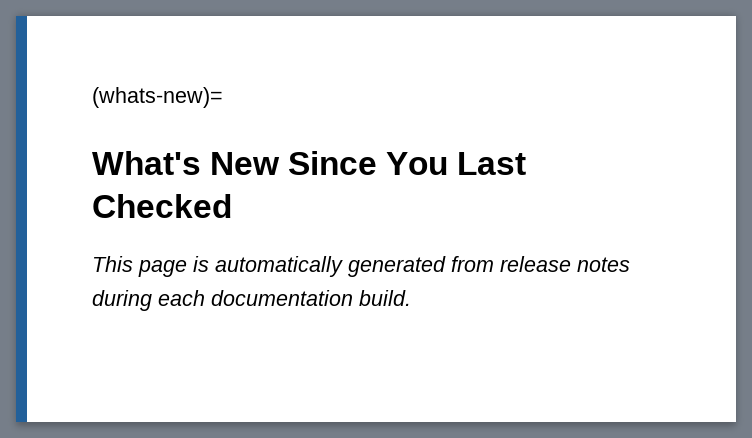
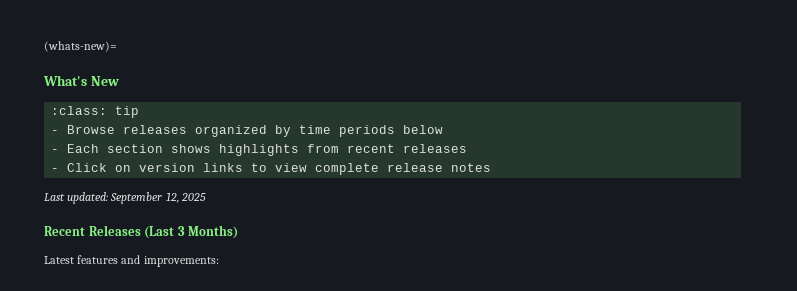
- What's New Since You Last Checked
- This page is automatically generated from release notes during each documentation build.
+ What's New
+ :class: tip
+ - Browse releases organized by time periods below
+ - Each section shows highlights from recent releases
+ - Click on version links to view complete release notes
+ Last updated: September 12, 2025
+ Recent Releases (Last 3 Months)
+ Latest features and improvements:

